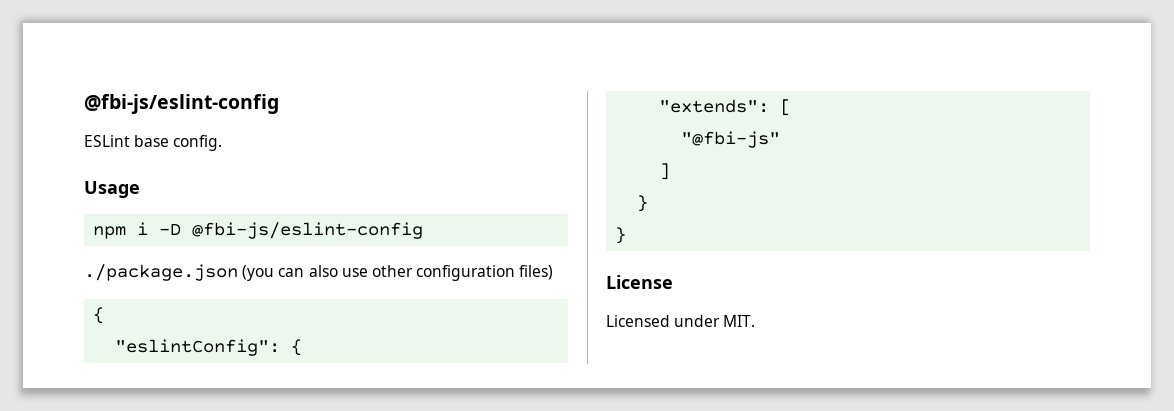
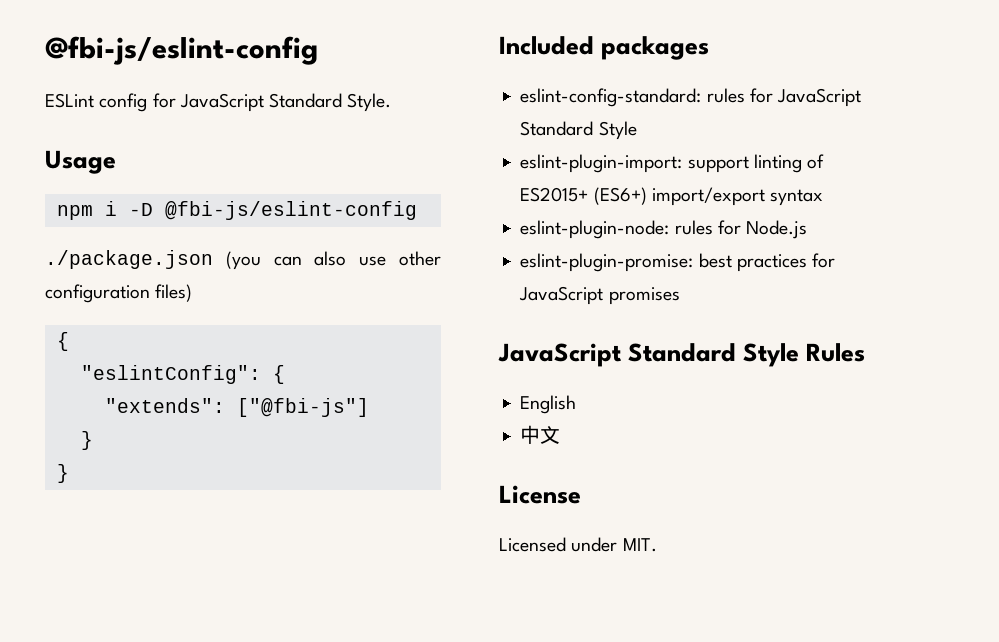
- ESLint base config.
+ ESLint config for JavaScript Standard Style.
- "extends": [
- "@fbi-js"
- ]
+ "extends": ["@fbi-js"]
+ Included packages
+ eslint-config-standard: rules for JavaScript Standard Style
+ eslint-plugin-import: support linting of ES2015+ (ES6+) import/export syntax
+ eslint-plugin-node: rules for Node.js
+ eslint-plugin-promise: best practices for JavaScript promises
+ JavaScript Standard Style Rules
+ English
+ 中文

